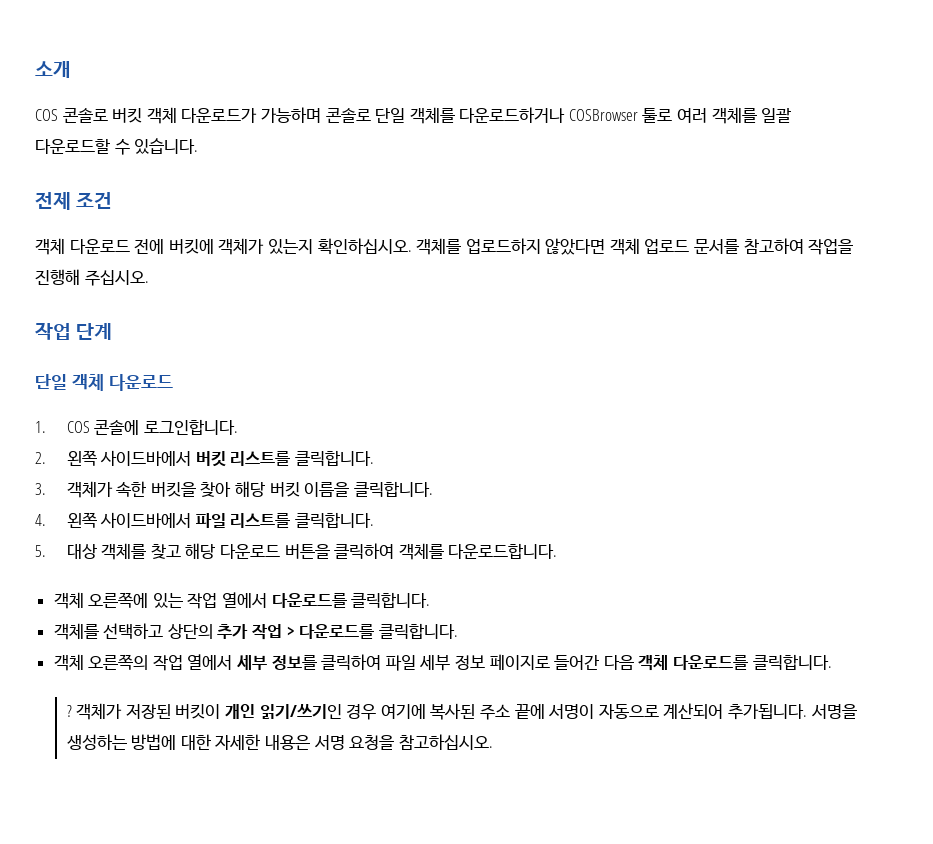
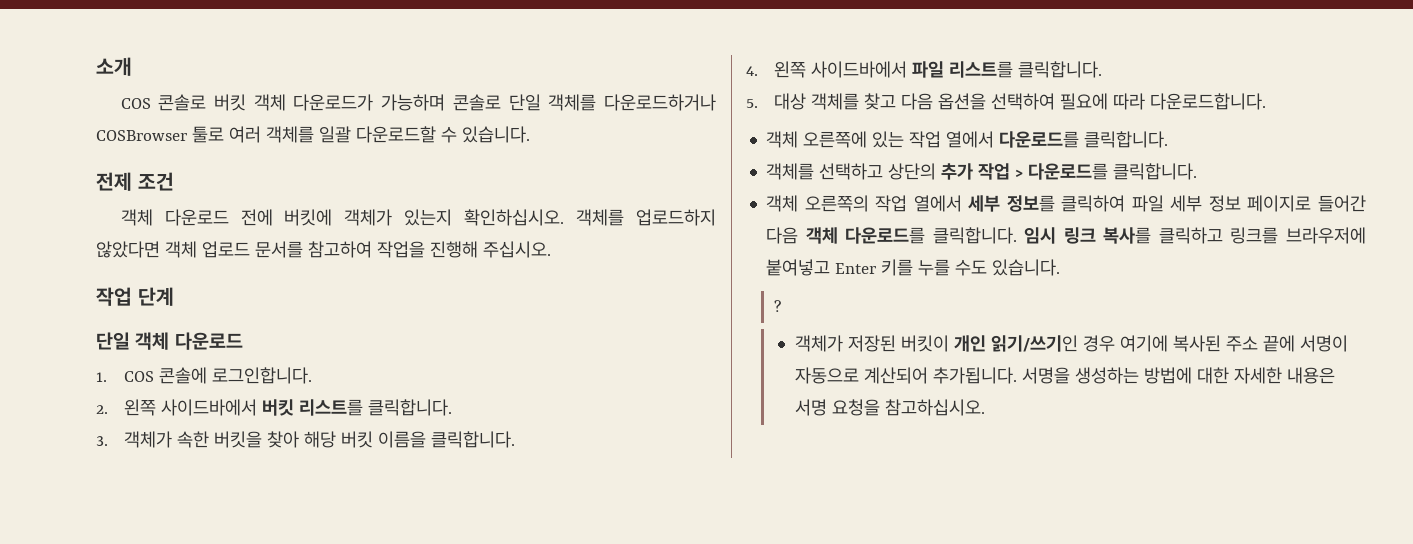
- 5. 대상 객체를 찾고 해당 다운로드 버튼을 클릭하여 객체를 다운로드합니다.
+ 5. 대상 객체를 찾고 다음 옵션을 선택하여 필요에 따라 다운로드합니다.
+ 임시 링크 복사를 클릭하고 링크를 브라우저에 붙여넣고 Enter 키를 누를 수도 있습니다.
- ? 객체가 저장된 버킷이 개인 읽기/쓰기인 경우 여기에 복사된 주소 끝에 서명이 자동으로 계산되어 추가됩니다.
+ ?
+ 객체가 저장된 버킷이 개인 읽기/쓰기인 경우 여기에 복사된 주소 끝에 서명이 자동으로 계산되어 추가됩니다.

